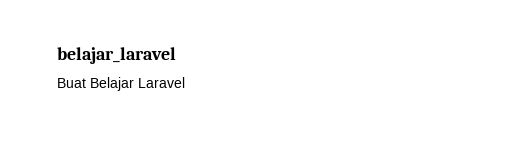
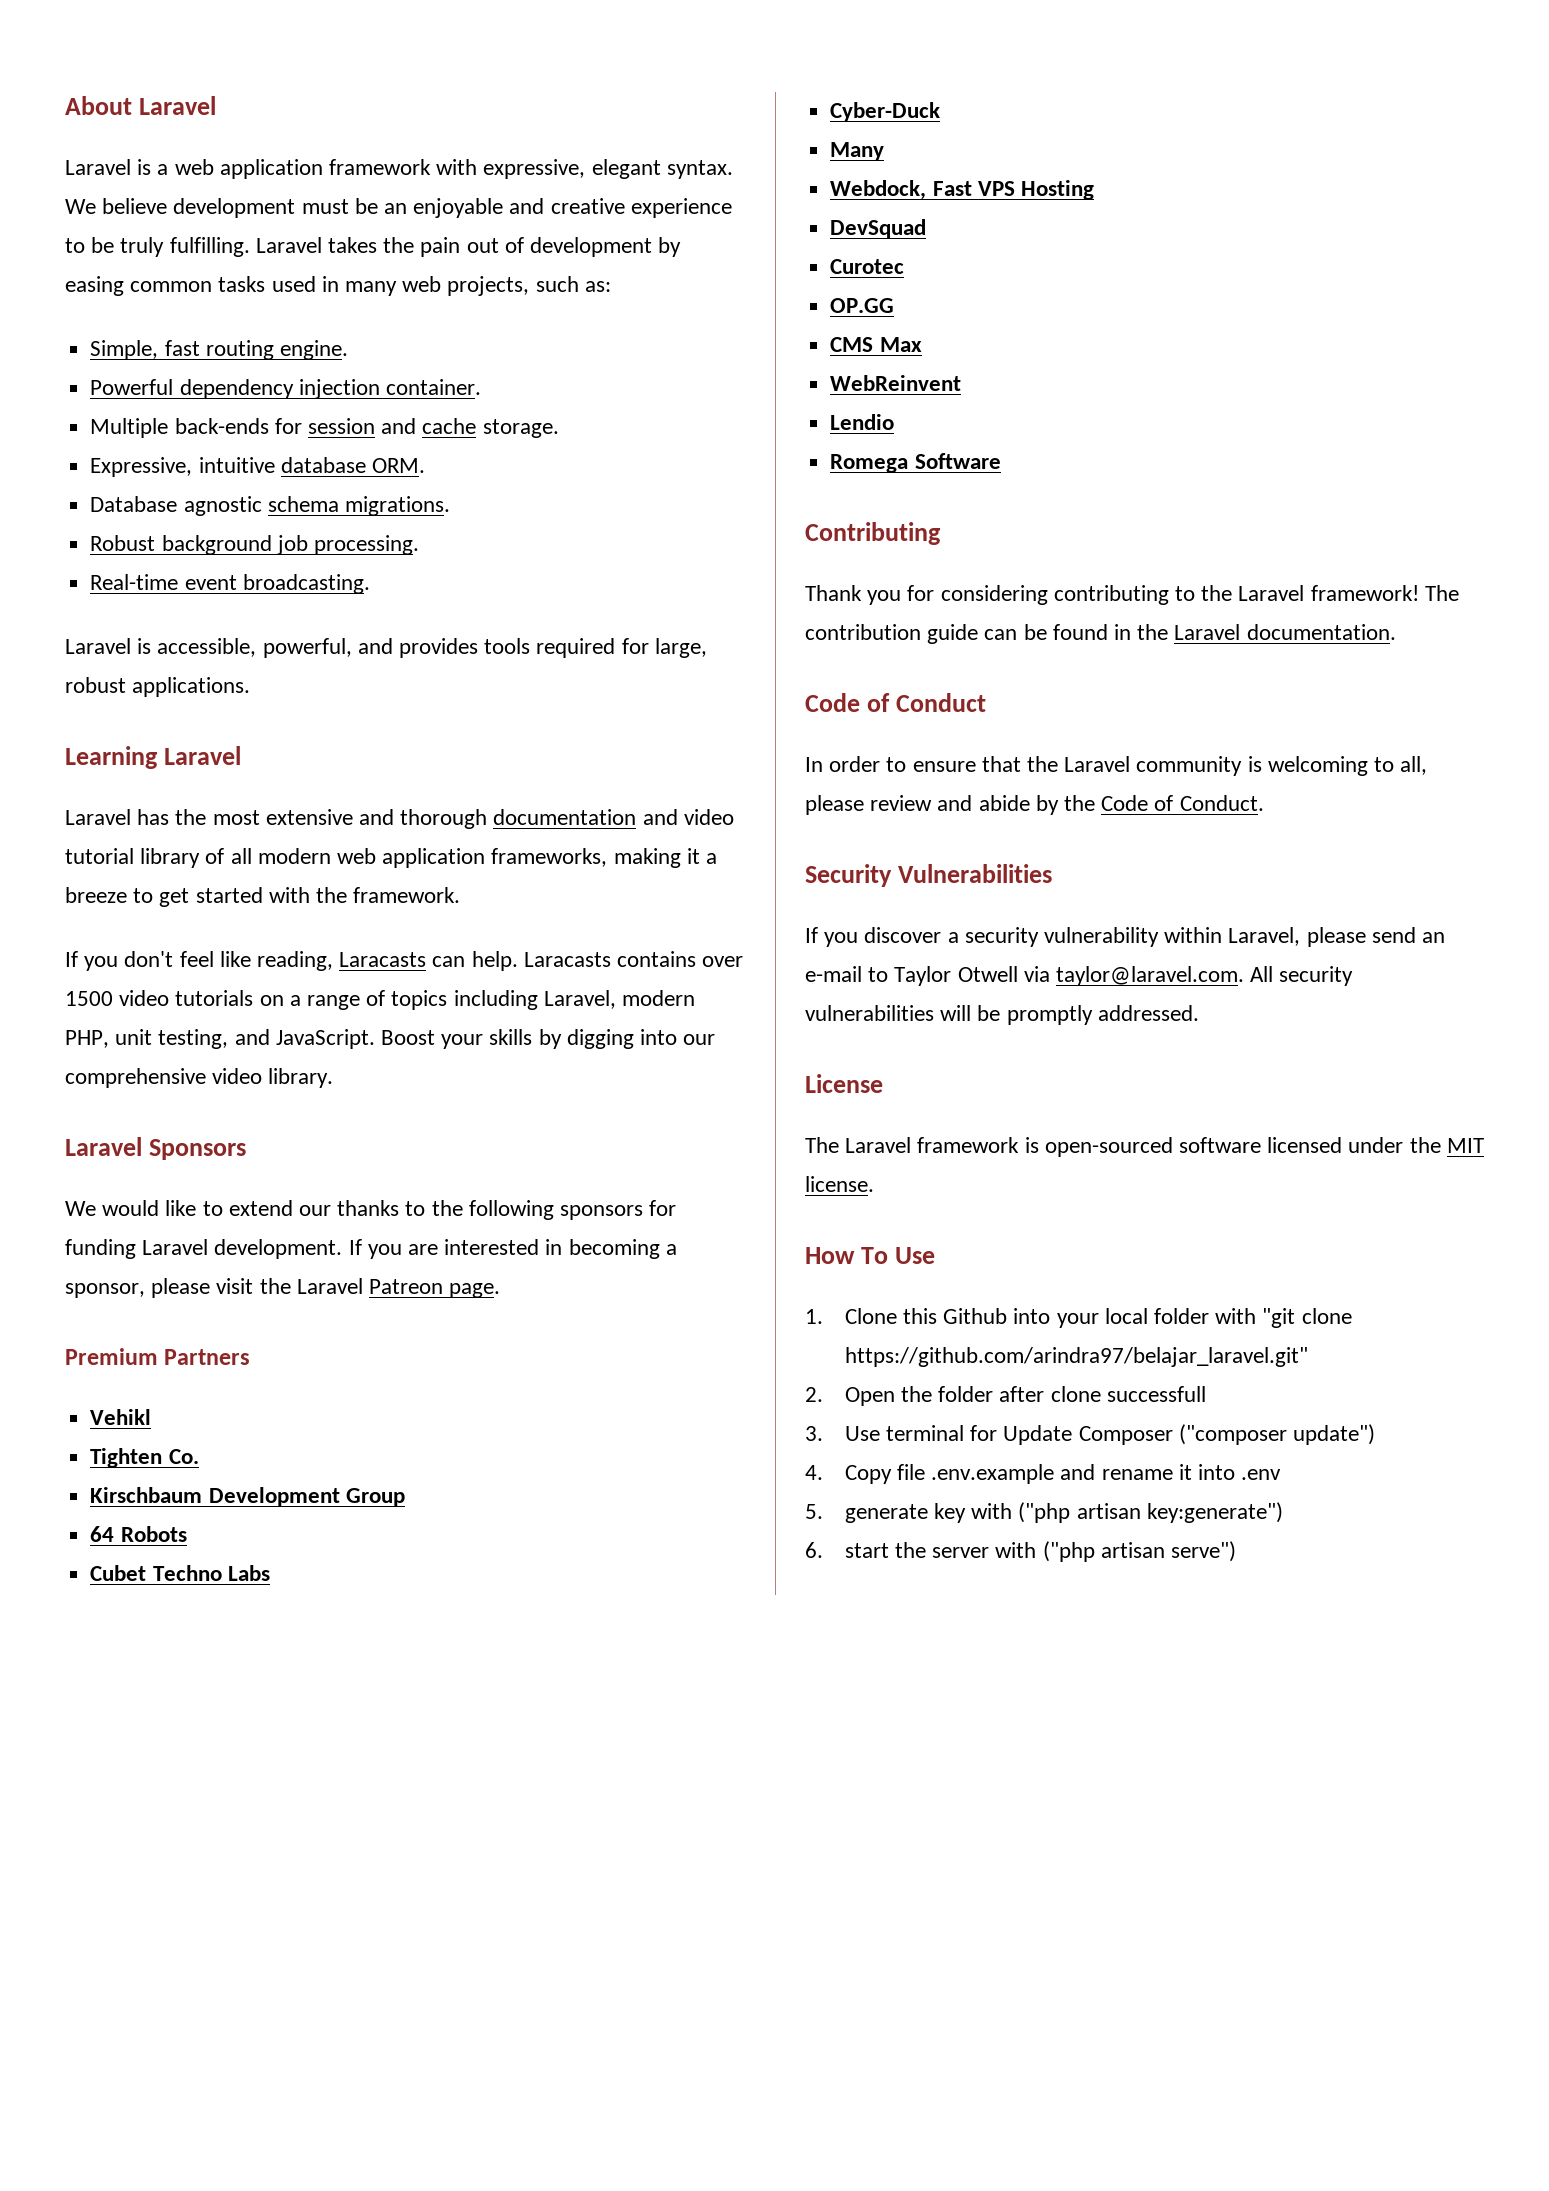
- belajar_laravel
- Buat Belajar Laravel
+ About Laravel
+ Laravel is a web application framework with expressive, elegant syntax. We believe development must be an enjoyable and creative experience to be truly fulfilling. Laravel takes the pain out of development by easing common tasks used in many web projects, such as:
+ Simple, fast routing engine.
+ Powerful dependency injection container.
+ Multiple back-ends for session and cache storage.
+ Expressive, intuitive database ORM.
+ Database agnostic schema migrations.
+ Robust background job processing.
+ Real-time event broadcasting.
+ Laravel is accessible, powerful, and provides tools required for large, robust applications.
+ Learning Laravel
+ Laravel has the most extensive and thorough documentation and video tutorial library of all modern web application frameworks, making it a breeze to get started with the framework.
+ If you don't feel like reading, Laracasts can help. Laracasts contains over 1500 video tutorials on a range of topics including Laravel, modern PHP, unit testing, and JavaScript. Boost your skills by digging into our comprehensive video library.
+ Laravel Sponsors
+ We would like to extend our thanks to the following sponsors for funding Laravel development. If you are interested in becoming a sponsor, please visit the Laravel Patreon page.
+ Premium Partners
+ Vehikl
+ Tighten Co.
+ Kirschbaum Development Group
+ 64 Robots
+ Cubet Techno Labs
+ Cyber-Duck
+ Many
+ Webdock, Fast VPS Hosting
+ DevSquad
+ Curotec
+ OP.GG
+ CMS Max
+ WebReinvent
+ Lendio
+ Romega Software
+ Contributing
+ Thank you for considering contributing to the Laravel framework! The contribution guide can be found in the Laravel documentation.
+ Code of Conduct
+ In order to ensure that the Laravel community is welcoming to all, please review and abide by the Code of Conduct.
+ Security Vulnerabilities
+ If you discover a security vulnerability within Laravel, please send an e-mail to Taylor Otwell via taylor@laravel.com. All security vulnerabilities will be promptly addressed.
+ License
+ The Laravel framework is open-sourced software licensed under the MIT license.
+ How To Use
+ 1. Clone this Github into your local folder with "git clone https://github.com/arindra97/belajar_laravel.git"
+ 2. Open the folder after clone successfull
+ 3. Use terminal for Update Composer ("composer update")
+ 4. Copy file .env.example and rename it into .env
+ 5. generate key with ("php artisan key:generate")
+ 6. start the server with ("php artisan serve")

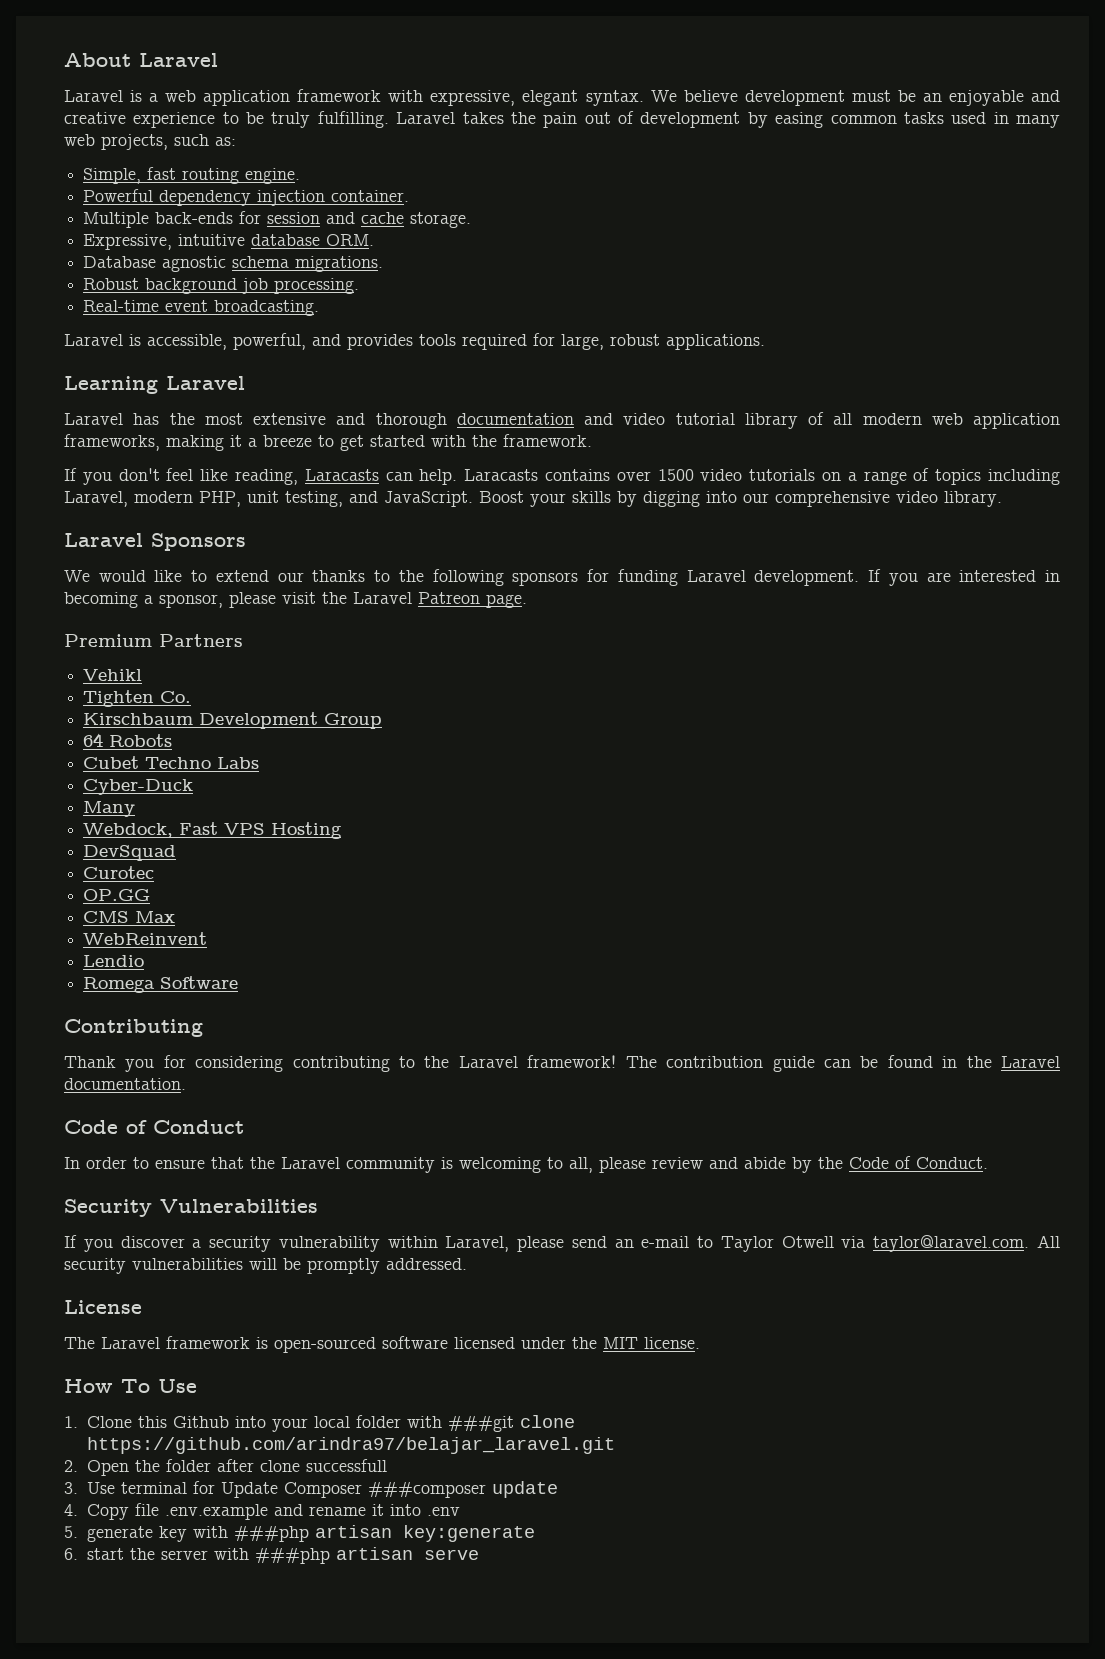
- 1. Clone this Github into your local folder with "git clone https://github.com/arindra97/belajar_laravel.git"
+ 1. Clone this Github into your local folder with ###git clone https://github.com/arindra97/belajar_laravel.git
- 3. Use terminal for Update Composer ("composer update")
+ 3. Use terminal for Update Composer ###composer update
- 5. generate key with ("php artisan key:generate")
+ 5. generate key with ###php artisan key:generate
- 6. start the server with ("php artisan serve")
+ 6. start the server with ###php artisan serve

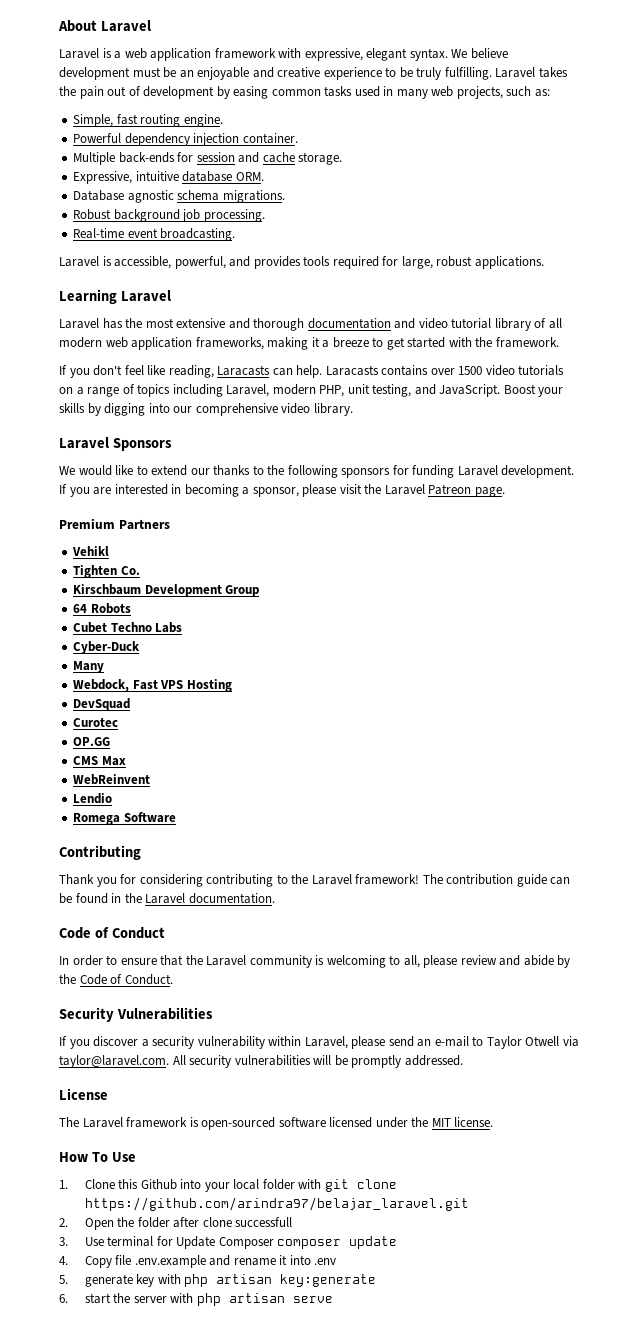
- 1. Clone this Github into your local folder with ###git clone https://github.com/arindra97/belajar_laravel.git
+ 1. Clone this Github into your local folder with git clone https://github.com/arindra97/belajar_laravel.git
- 3. Use terminal for Update Composer ###composer update
+ 3. Use terminal for Update Composer composer update
- 5. generate key with ###php artisan key:generate
+ 5. generate key with php artisan key:generate
- 6. start the server with ###php artisan serve
+ 6. start the server with php artisan serve

